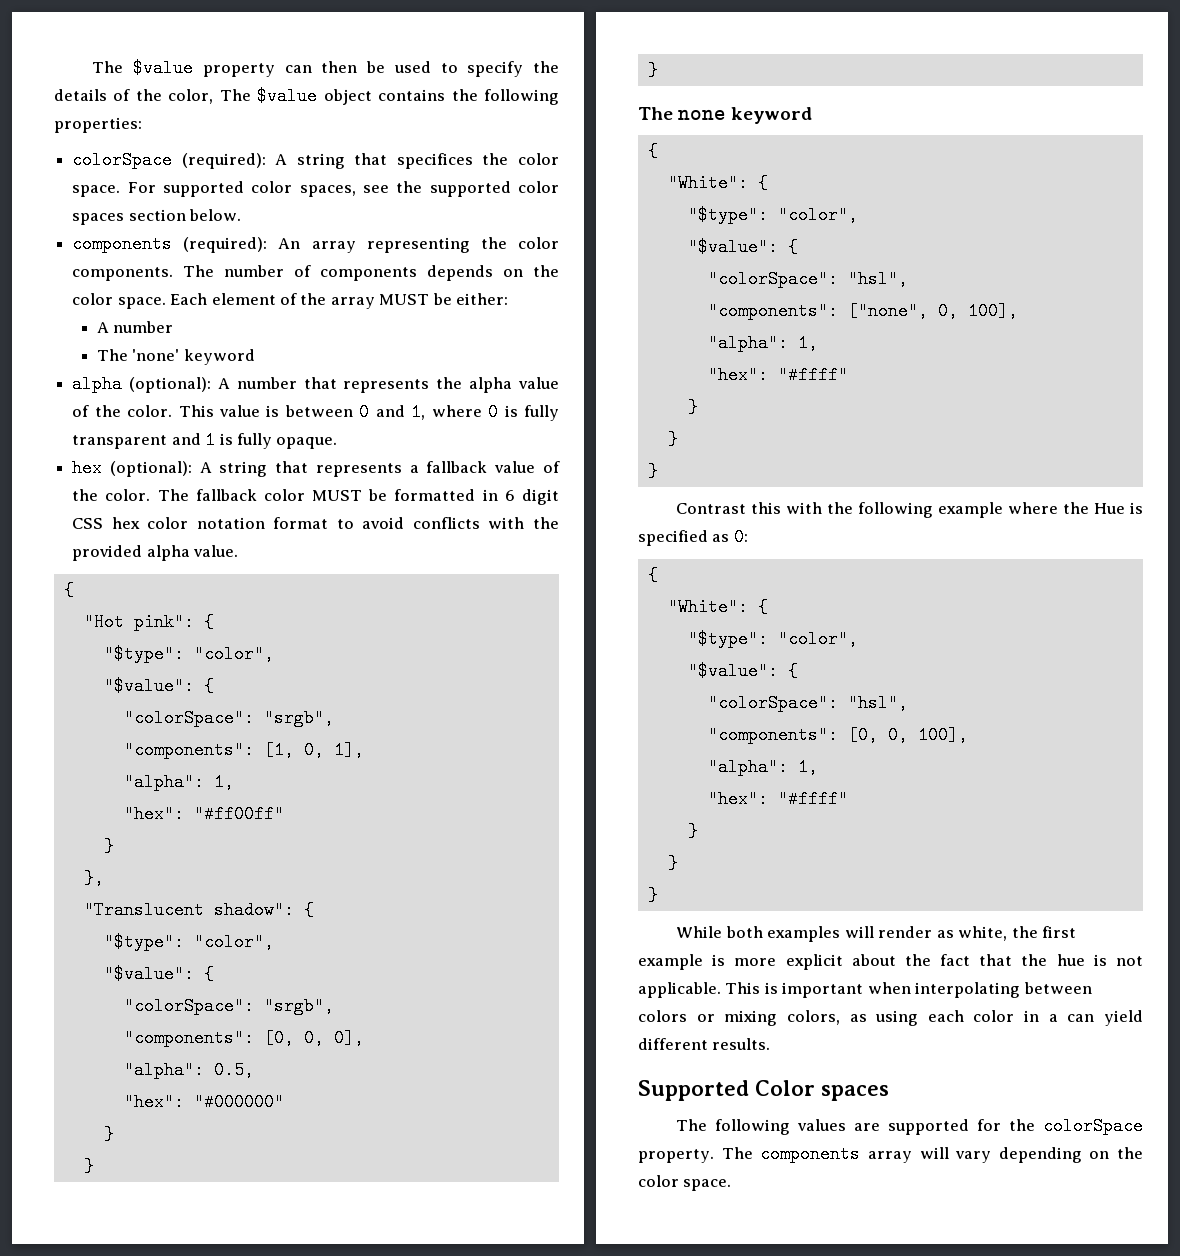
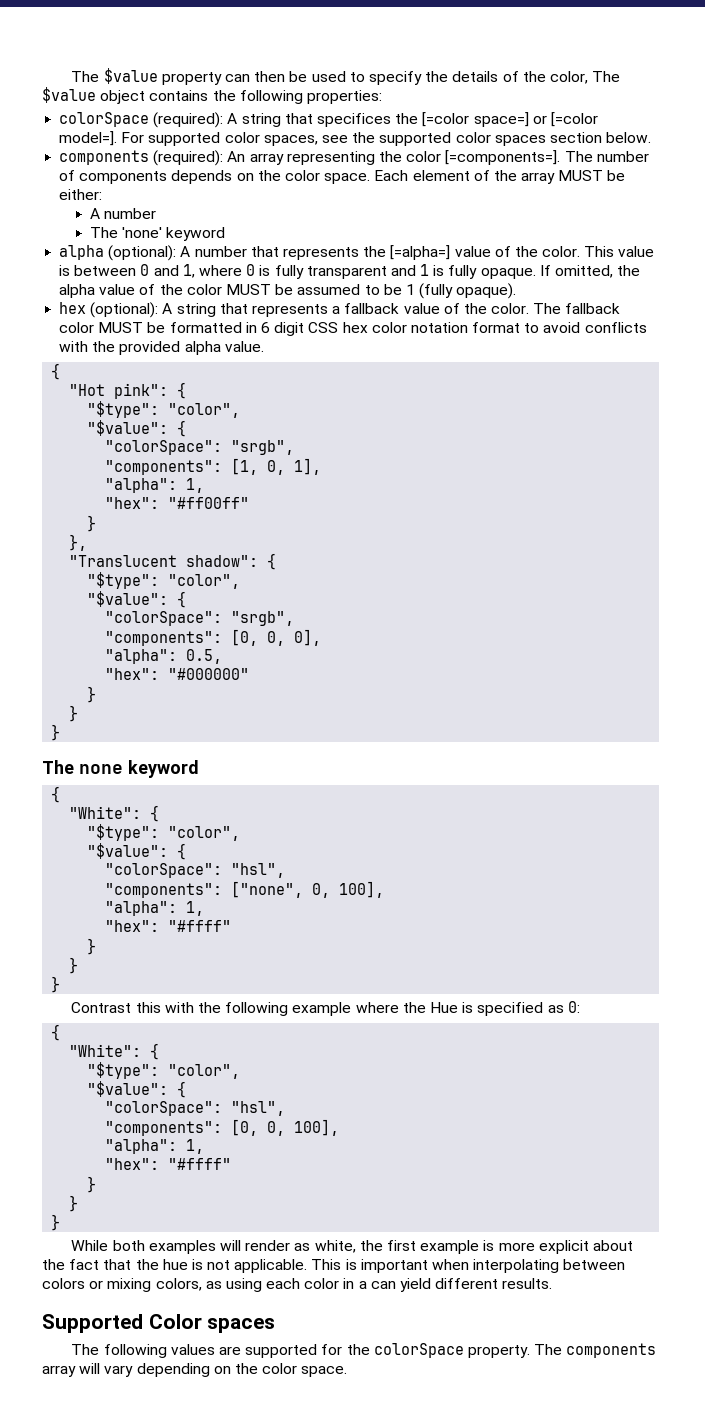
- colorSpace (required): A string that specifices the color space.
+ colorSpace (required): A string that specifices the [=color space=] or [=color model=].
- components (required): An array representing the color components.
+ components (required): An array representing the color [=components=].
- alpha (optional): A number that represents the alpha value of the color.
+ alpha (optional): A number that represents the [=alpha=] value of the color.
+ If omitted, the alpha value of the color MUST be assumed to be 1 (fully opaque).

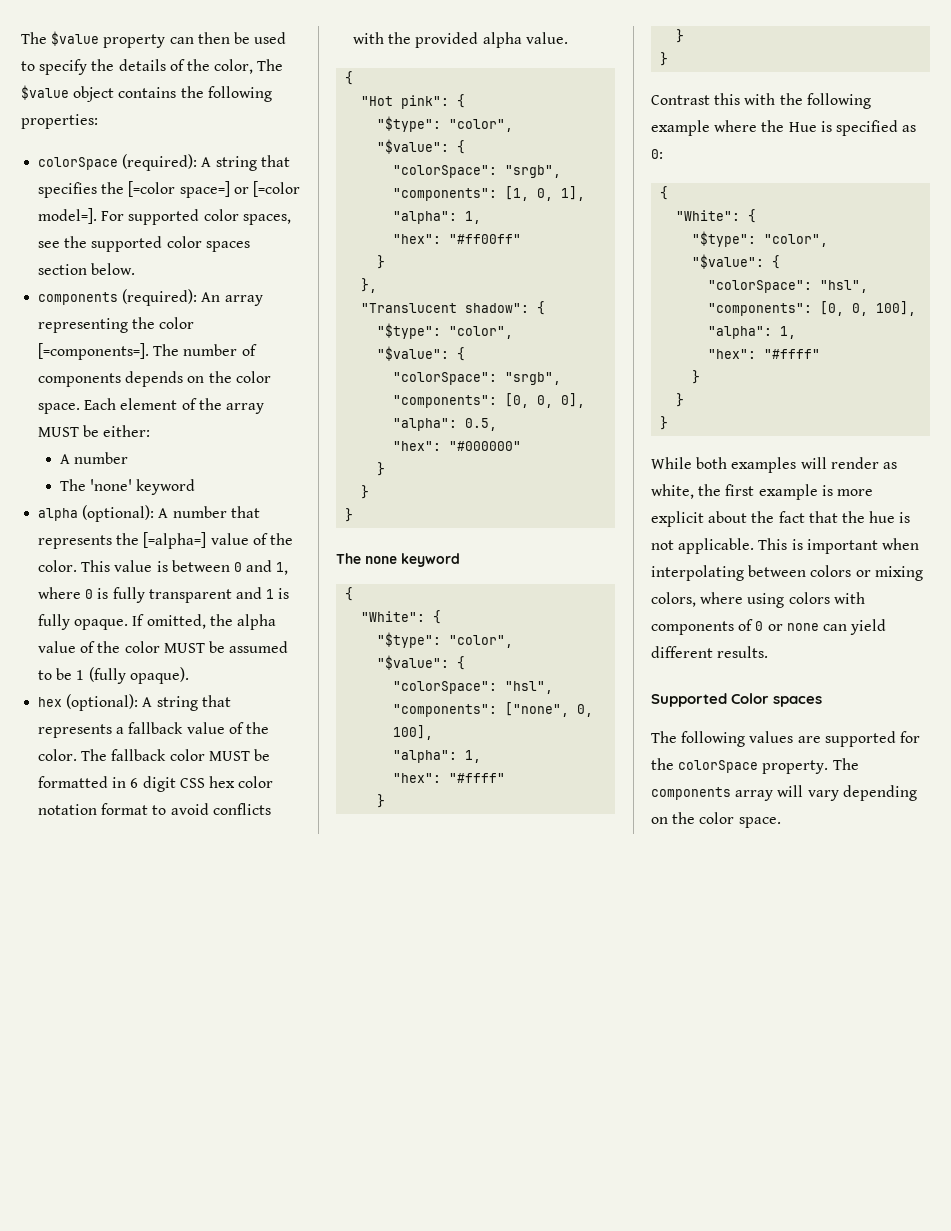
- colorSpace (required): A string that specifices the [=color space=] or [=color model=].
+ colorSpace (required): A string that specifies the [=color space=] or [=color model=].
- This is important when interpolating between colors or mixing colors, as using each color in a can yield different results.
+ This is important when interpolating between colors or mixing colors, where using colors with components of 0 or none can yield different results.

